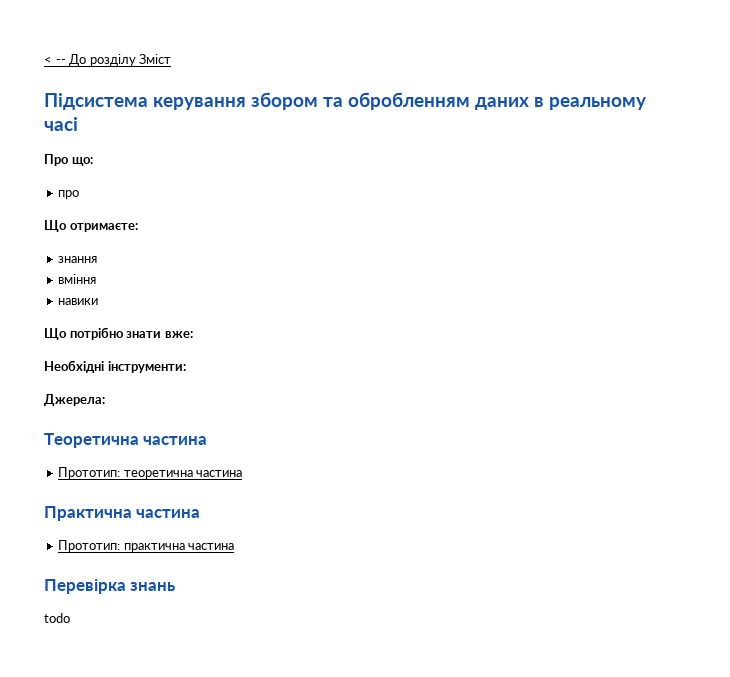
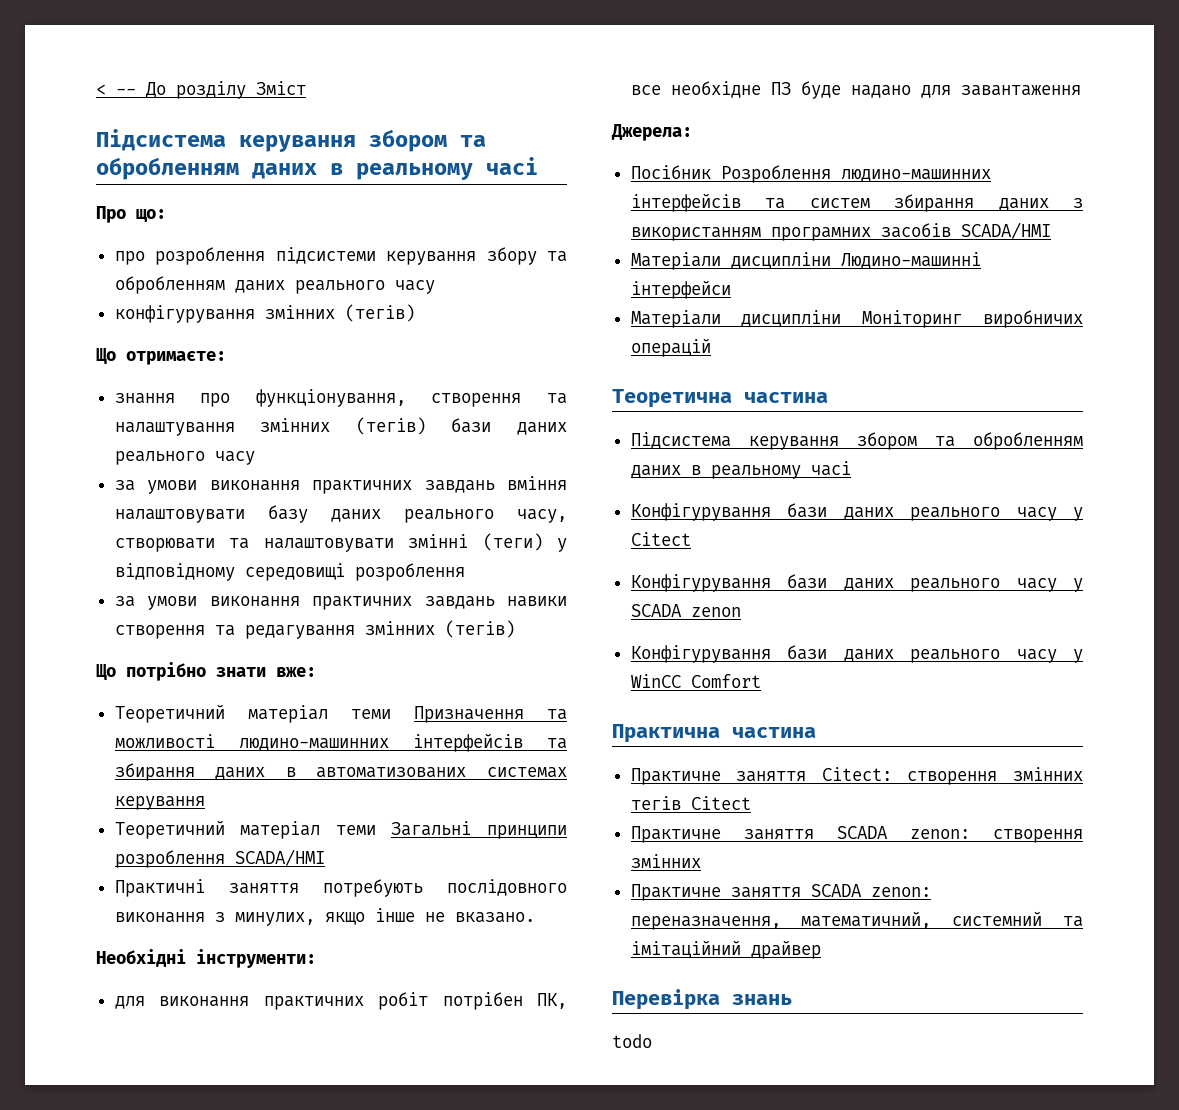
- про
+ про розроблення підсистеми керування збору та обробленням даних реального часу
+ конфігурування змінних (тегів)
  Що отримаєте:
- знання
- вміння
- навики
+ знання про функціонування, створення та налаштування змінних (тегів) бази даних реального часу
+ за умови виконання практичних завдань вміння налаштовувати базу даних реального часу, створювати та налаштовувати змінні (теги) у відповідному середовищі розроблення
+ за умови виконання практичних завдань навики створення та редагування змінних (тегів)
  Що потрібно знати вже:
+ Теоретичний матеріал теми Призначення та можливості людино-машинних інтерфейсів та збирання даних в автоматизованих системах керування
+ Теоретичний матеріал теми Загальні принципи розроблення SCADA/HMI
+ Практичні заняття потребують послідовного виконання з минулих, якщо інше не вказано.
  Необхідні інструменти:
+ для виконання практичних робіт потрібен ПК, все необхідне ПЗ буде надано для завантаження
  Джерела:
+ Посібник Розроблення людино-машинних інтерфейсів та систем збирання даних з використанням програмних засобів SCADA/HMI
+ Матеріали дисципліни Людино-машинні інтерфейси
+ Матеріали дисципліни Моніторинг виробничих операцій
  Теоретична частина
- Прототип: теоретична частина
+ Підсистема керування збором та обробленням даних в реальному часі
+ Конфігурування бази даних реального часу у Citect
+ Конфігурування бази даних реального часу у SCADA zenon
+ Конфігурування бази даних реального часу у WinCC Comfort
  Практична частина
- Прототип: практична частина
+ Практичне заняття Citect: створення змінних тегів Citect
+ Практичне заняття SCADA zenon: створення змінних
+ Практичне заняття SCADA zenon: переназначення, математичний, системний та імітаційний драйвер

